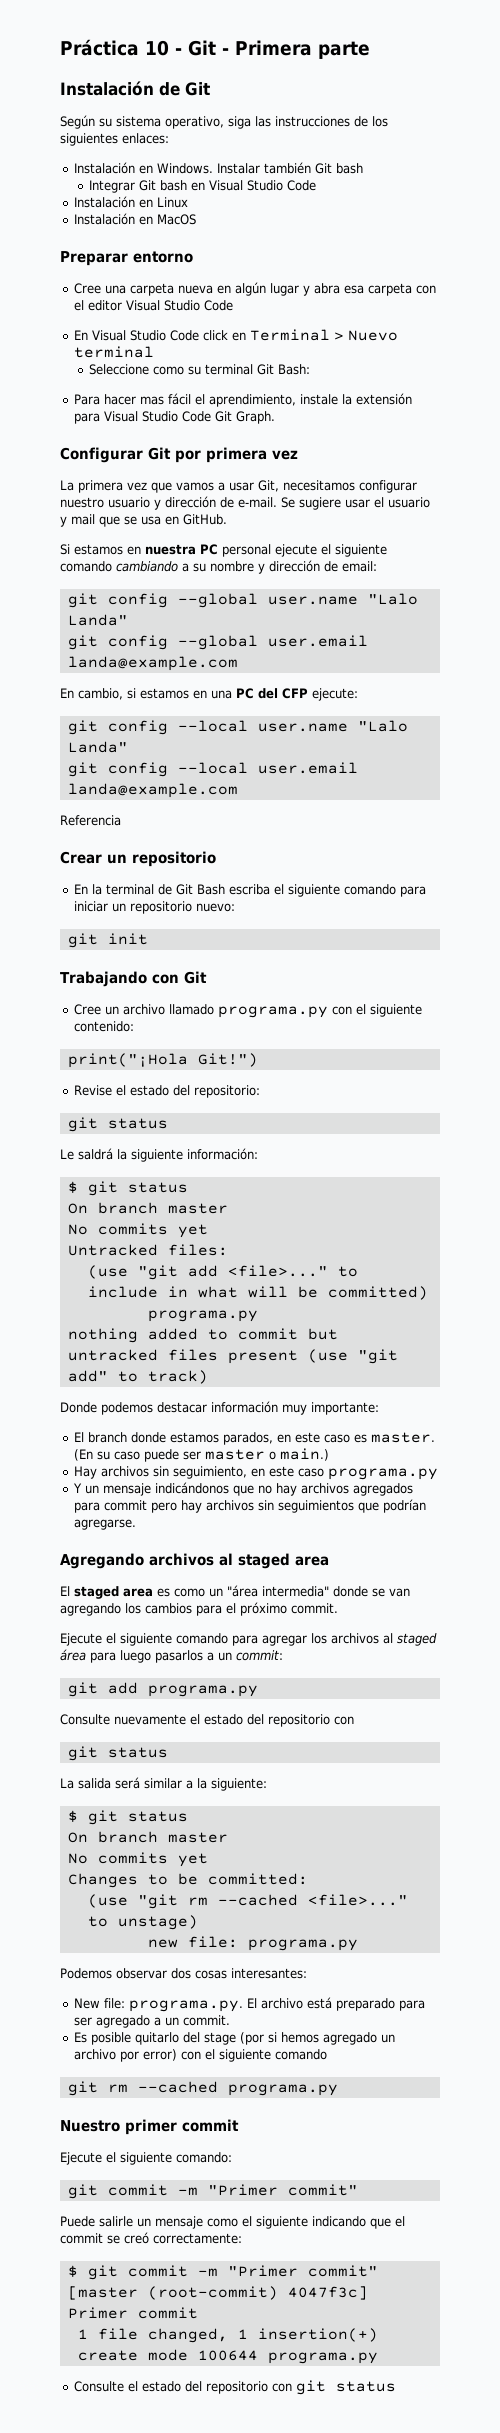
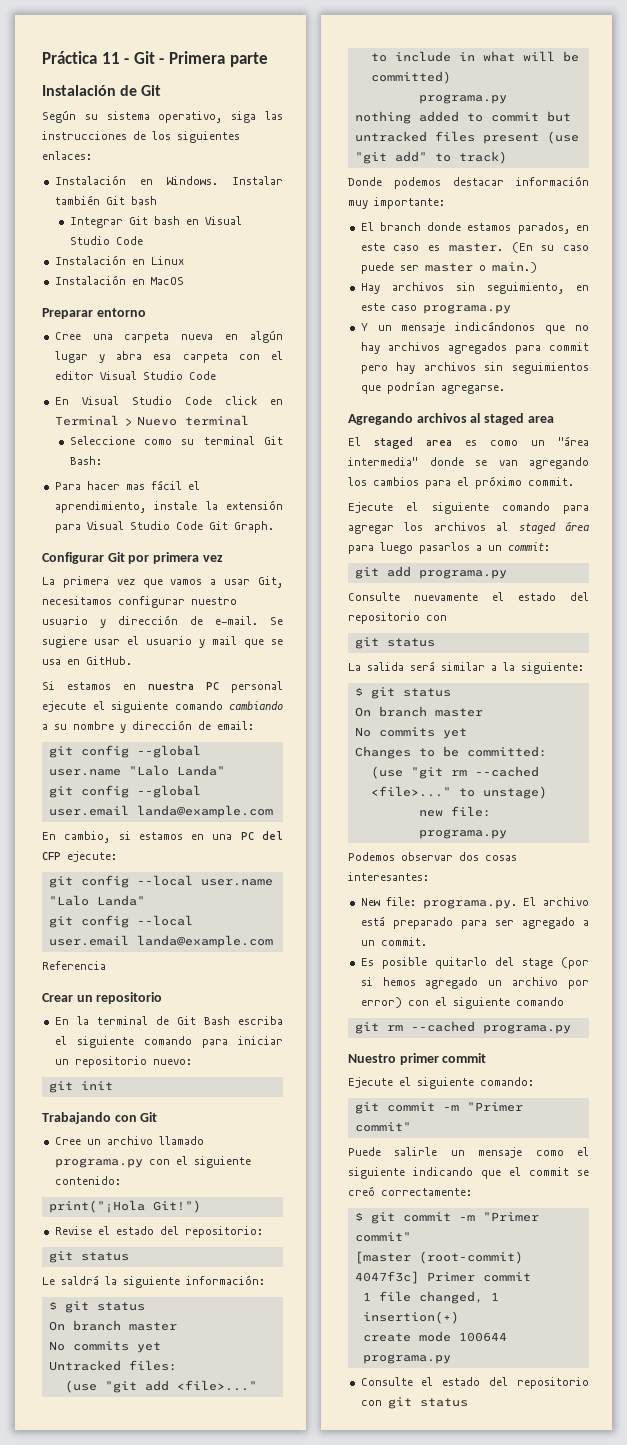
- Práctica 10 - Git - Primera parte
+ Práctica 11 - Git - Primera parte

